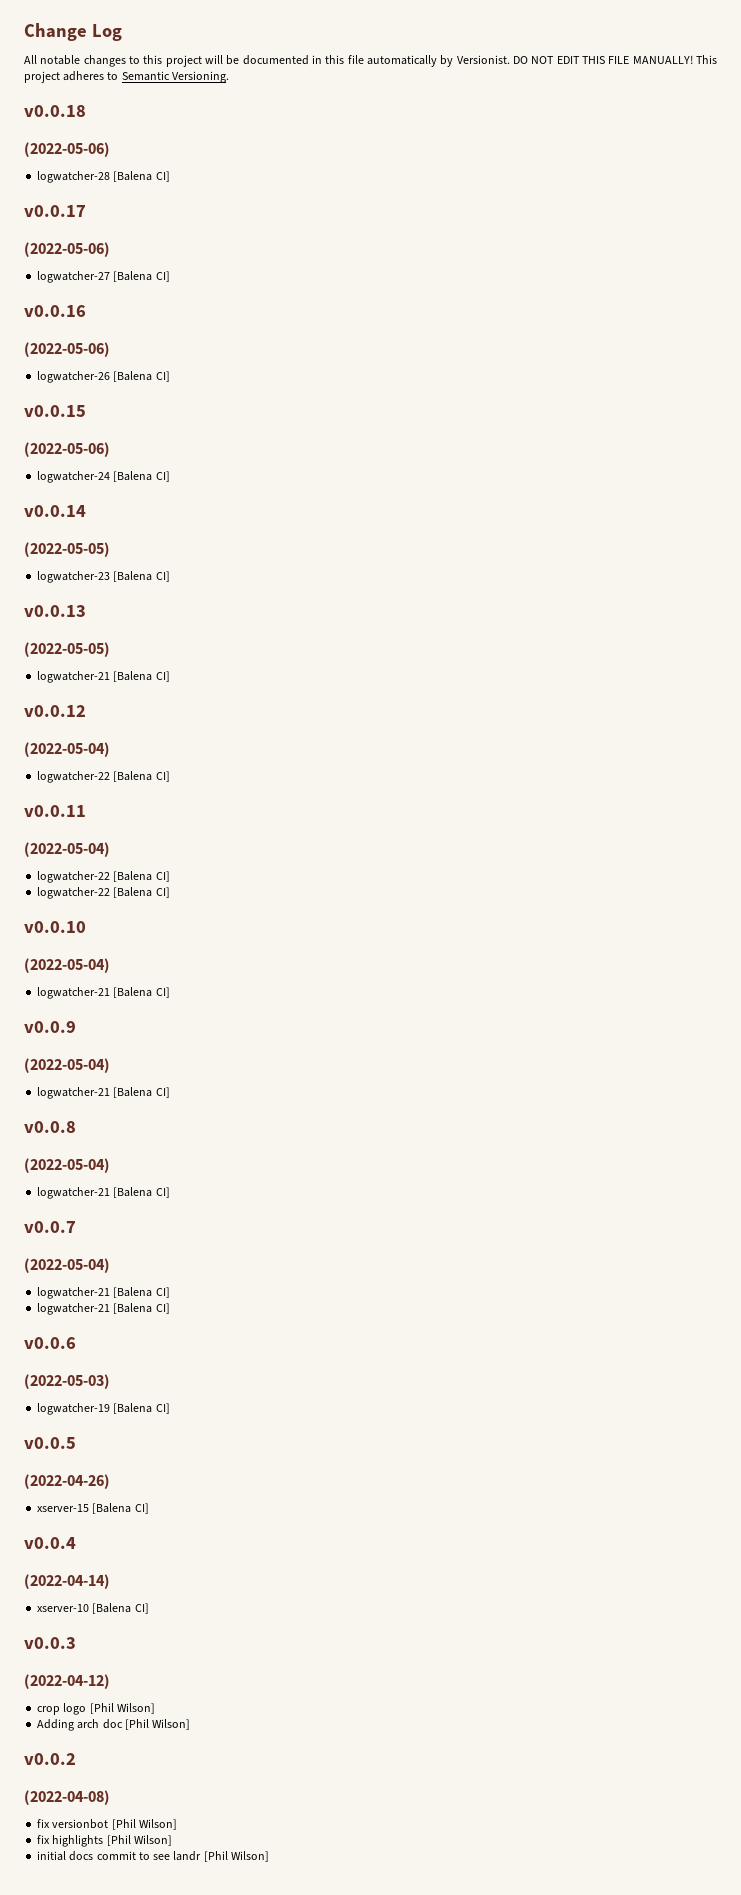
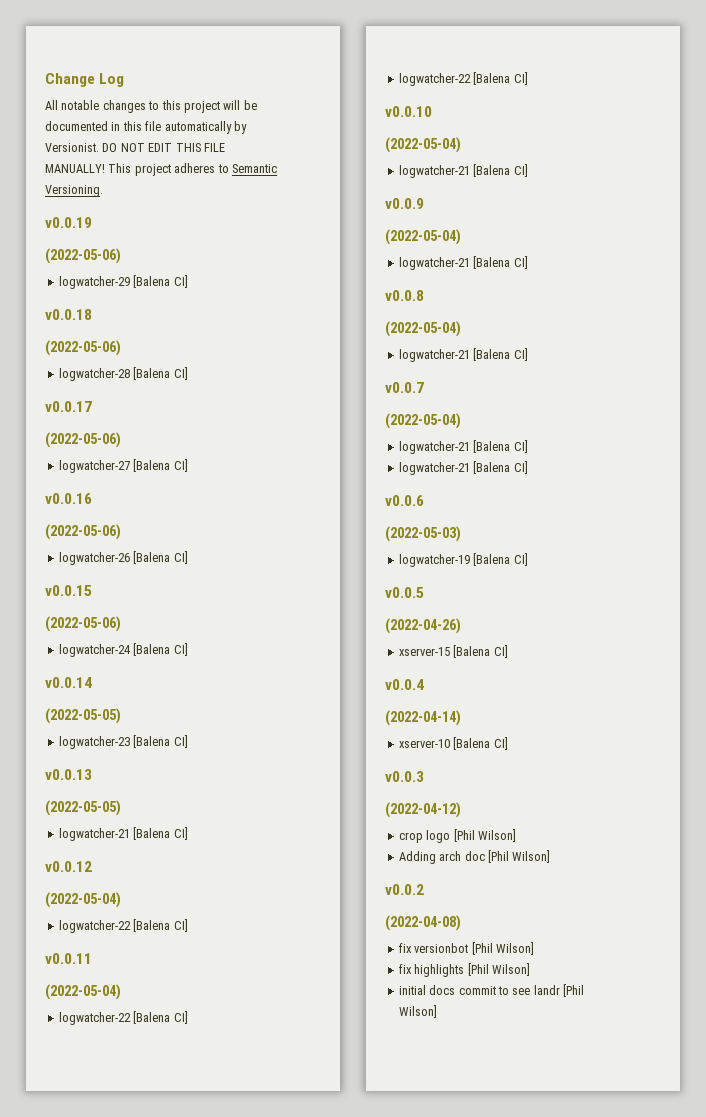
+ v0.0.19
+ (2022-05-06)
+ logwatcher-29 [Balena CI]

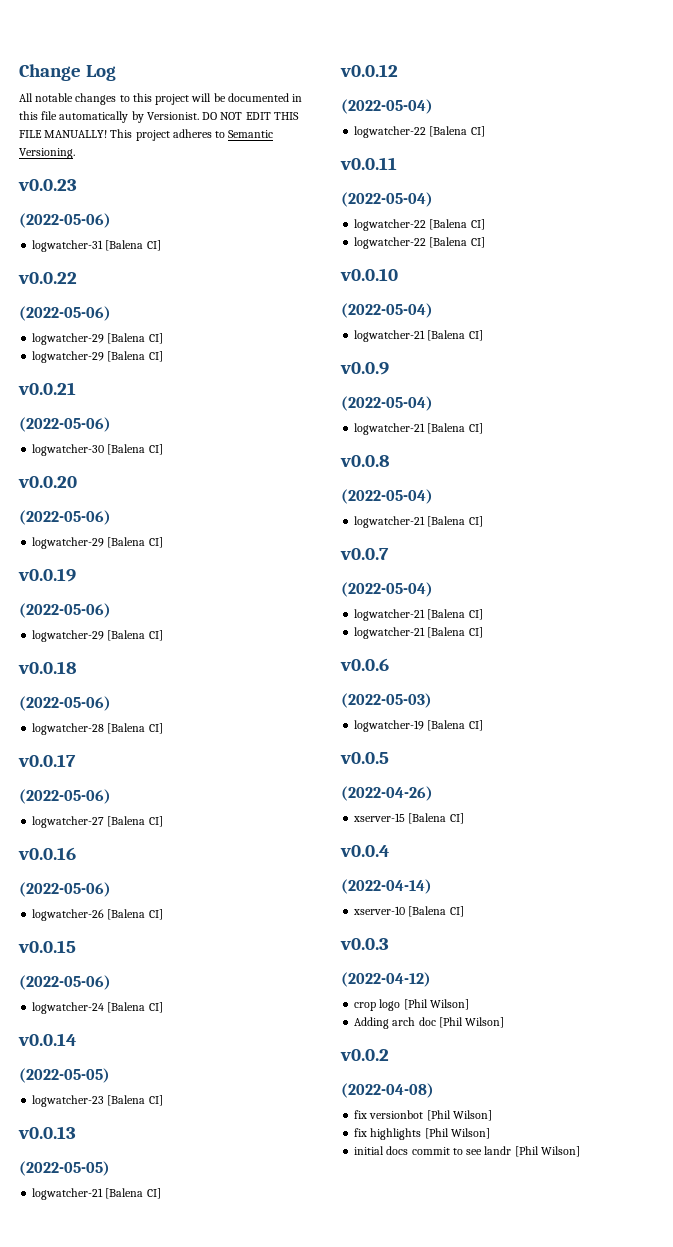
+ v0.0.23
+ (2022-05-06)
+ logwatcher-31 [Balena CI]
+ v0.0.22
+ (2022-05-06)
+ logwatcher-29 [Balena CI]
+ logwatcher-29 [Balena CI]
+ v0.0.21
+ (2022-05-06)
+ logwatcher-30 [Balena CI]
+ v0.0.20
+ (2022-05-06)
+ logwatcher-29 [Balena CI]

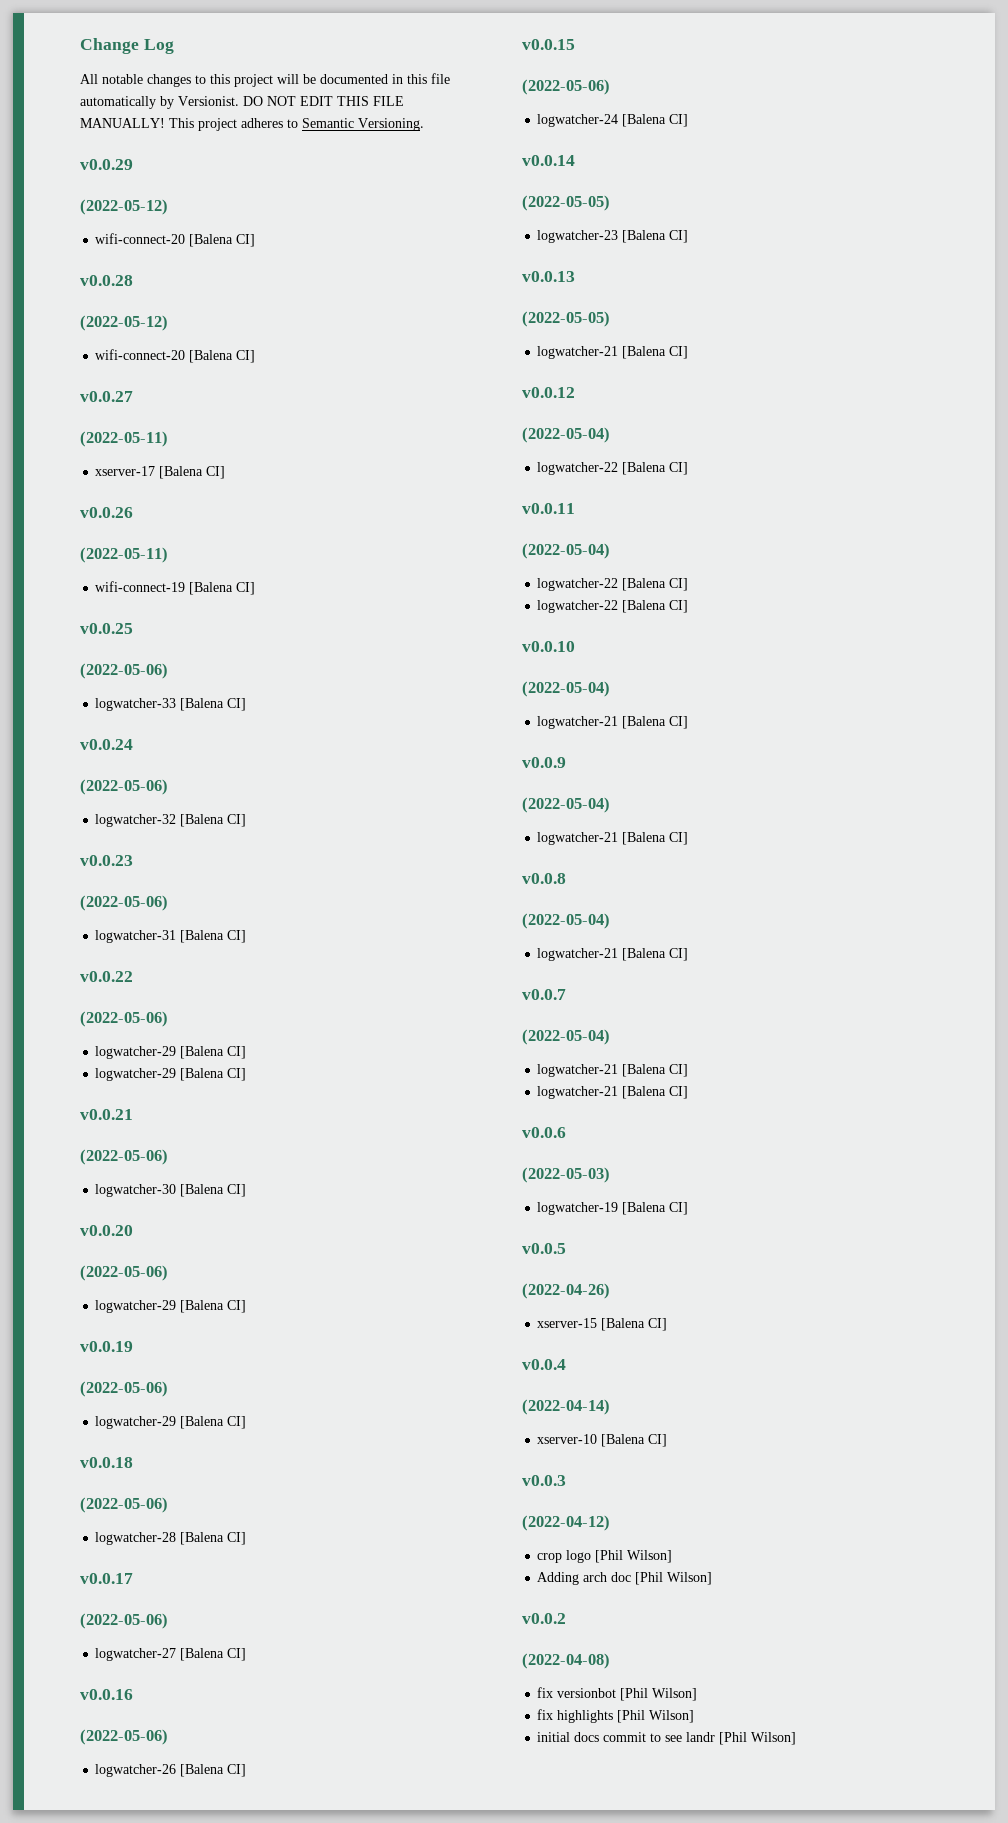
+ v0.0.29
+ (2022-05-12)
+ wifi-connect-20 [Balena CI]
+ v0.0.28
+ (2022-05-12)
+ wifi-connect-20 [Balena CI]
+ v0.0.27
+ (2022-05-11)
+ xserver-17 [Balena CI]
+ v0.0.26
+ (2022-05-11)
+ wifi-connect-19 [Balena CI]
+ v0.0.25
+ (2022-05-06)
+ logwatcher-33 [Balena CI]
+ v0.0.24
+ (2022-05-06)
+ logwatcher-32 [Balena CI]

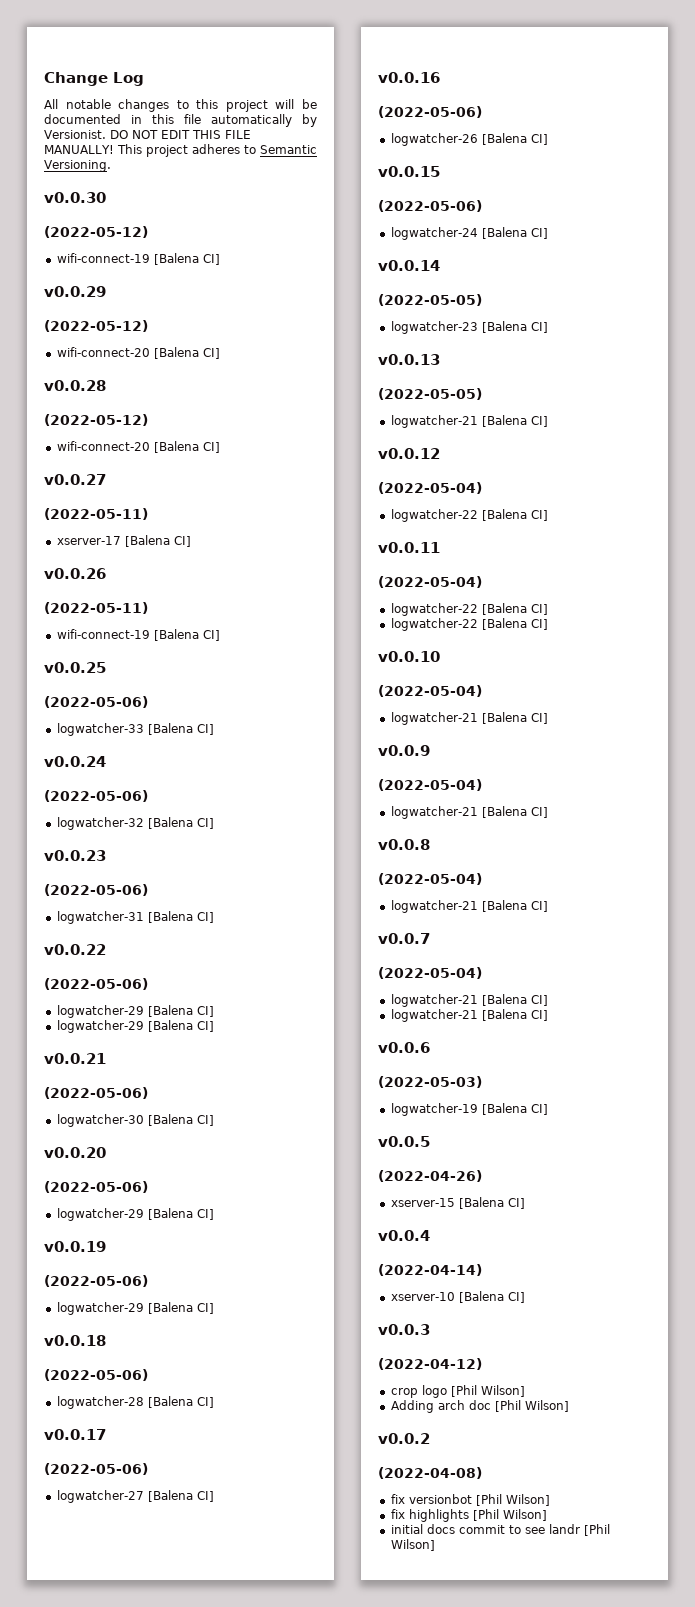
+ v0.0.30
+ (2022-05-12)
+ wifi-connect-19 [Balena CI]

